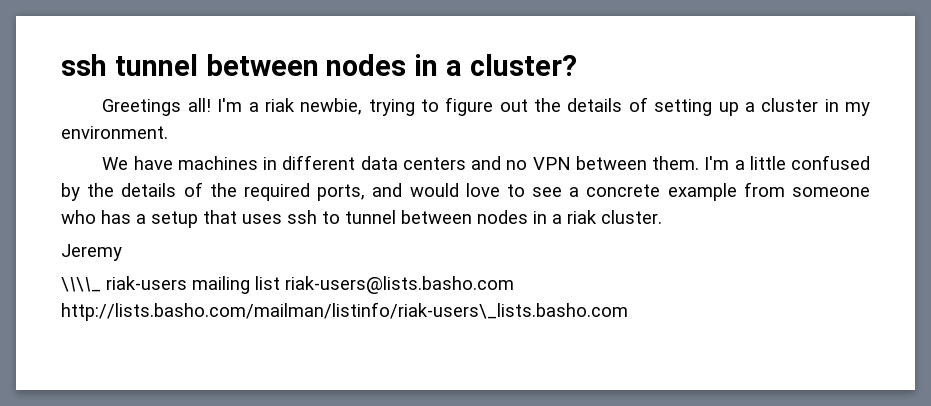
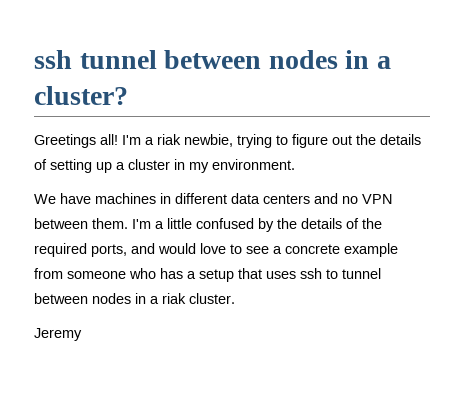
- \\\\_ riak-users mailing list riak-users@lists.basho.com http://lists.basho.com/mailman/listinfo/riak-users\_lists.basho.com

